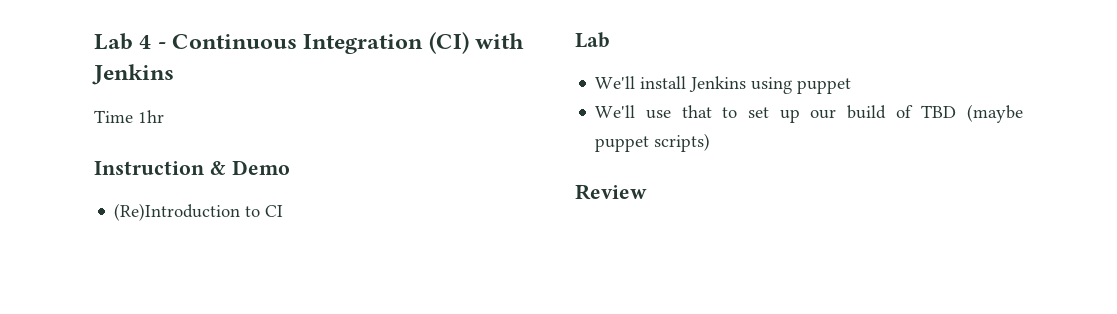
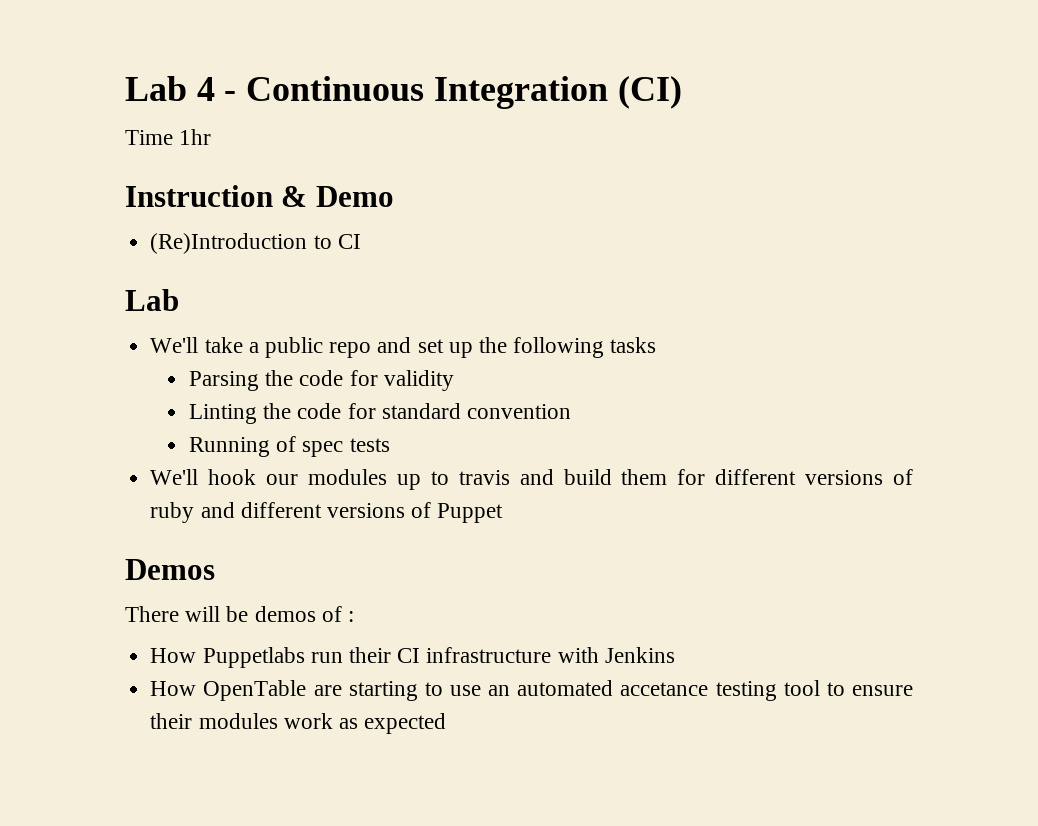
- Lab 4 - Continuous Integration (CI) with Jenkins
+ Lab 4 - Continuous Integration (CI)
- We'll install Jenkins using puppet
- We'll use that to set up our build of TBD (maybe puppet scripts)
- Review
+ We'll take a public repo and set up the following tasks
+ Parsing the code for validity
+ Linting the code for standard convention
+ Running of spec tests
+ We'll hook our modules up to travis and build them for different versions of ruby and different versions of Puppet
+ Demos
+ There will be demos of :
+ How Puppetlabs run their CI infrastructure with Jenkins
+ How OpenTable are starting to use an automated accetance testing tool to ensure their modules work as expected

